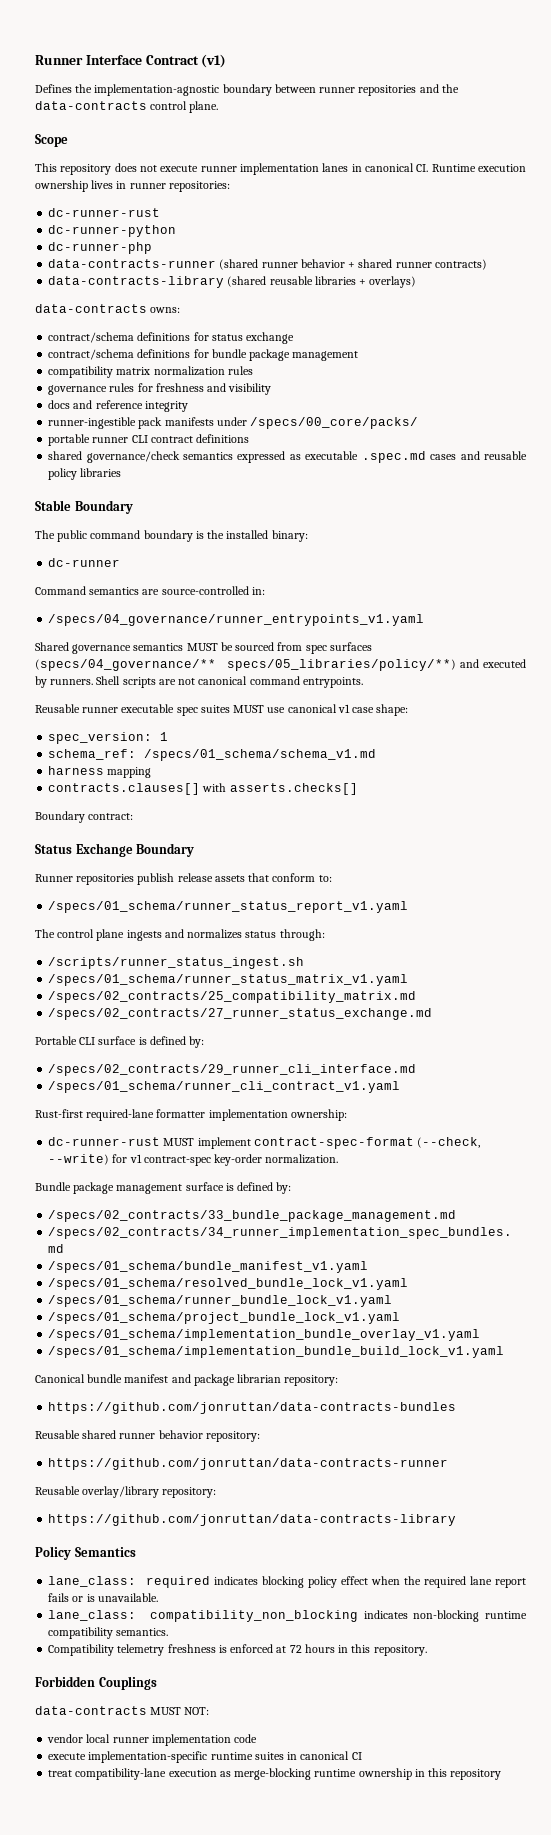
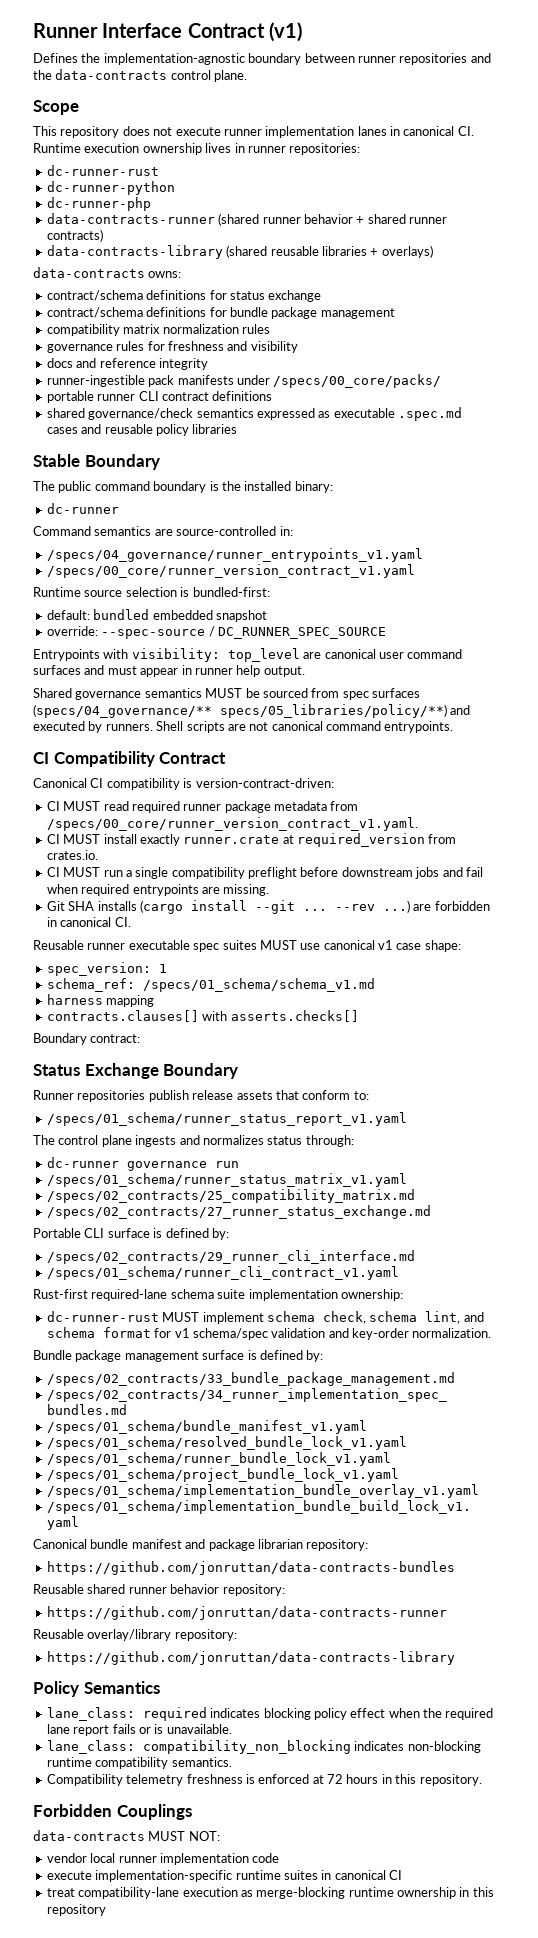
+ /specs/00_core/runner_version_contract_v1.yaml
+ Runtime source selection is bundled-first:
+ default: bundled embedded snapshot
+ override: --spec-source / DC_RUNNER_SPEC_SOURCE
+ Entrypoints with visibility: top_level are canonical user command surfaces and must appear in runner help output.
+ CI Compatibility Contract
+ Canonical CI compatibility is version-contract-driven:
+ CI MUST read required runner package metadata from /specs/00_core/runner_version_contract_v1.yaml.
+ CI MUST install exactly runner.crate at required_version from crates.io.
+ CI MUST run a single compatibility preflight before downstream jobs and fail when required entrypoints are missing.
+ Git SHA installs (cargo install --git ... --rev ...) are forbidden in canonical CI.
- /scripts/runner_status_ingest.sh
+ dc-runner governance run
- Rust-first required-lane formatter implementation ownership:
+ Rust-first required-lane schema suite implementation ownership:
- dc-runner-rust MUST implement contract-spec-format (--check, --write) for v1 contract-spec key-order normalization.
+ dc-runner-rust MUST implement schema check, schema lint, and schema format for v1 schema/spec validation and key-order normalization.

